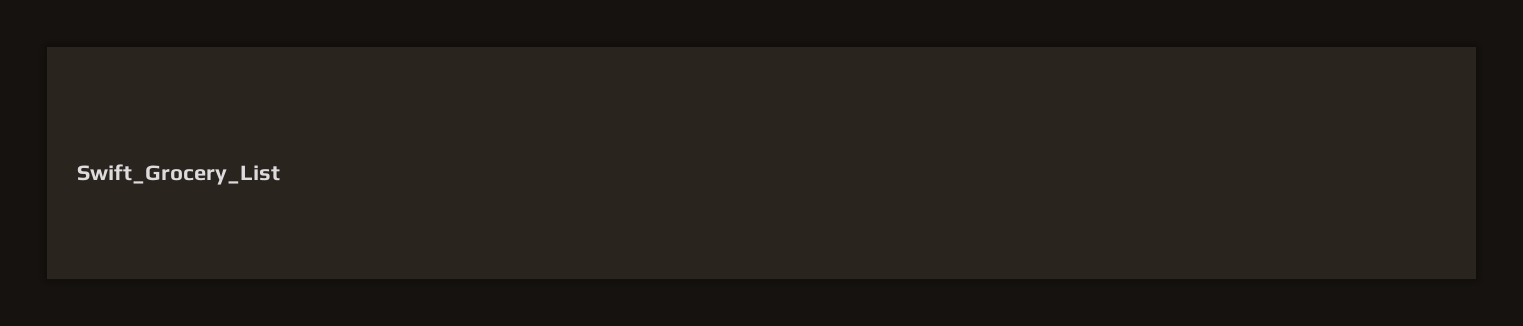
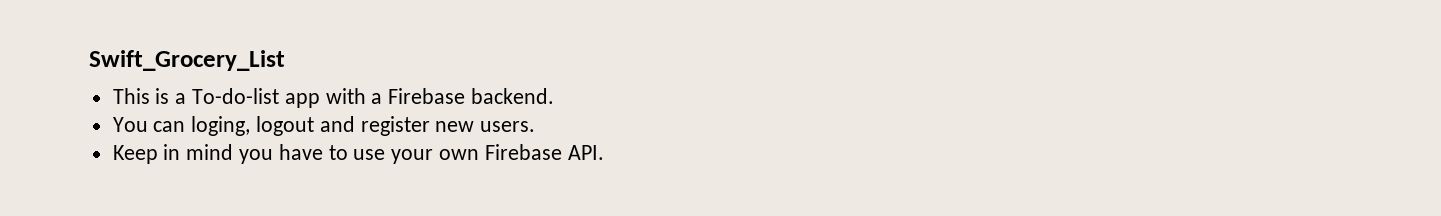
+ This is a To-do-list app with a Firebase backend.
+ You can loging, logout and register new users.
+ Keep in mind you have to use your own Firebase API.

